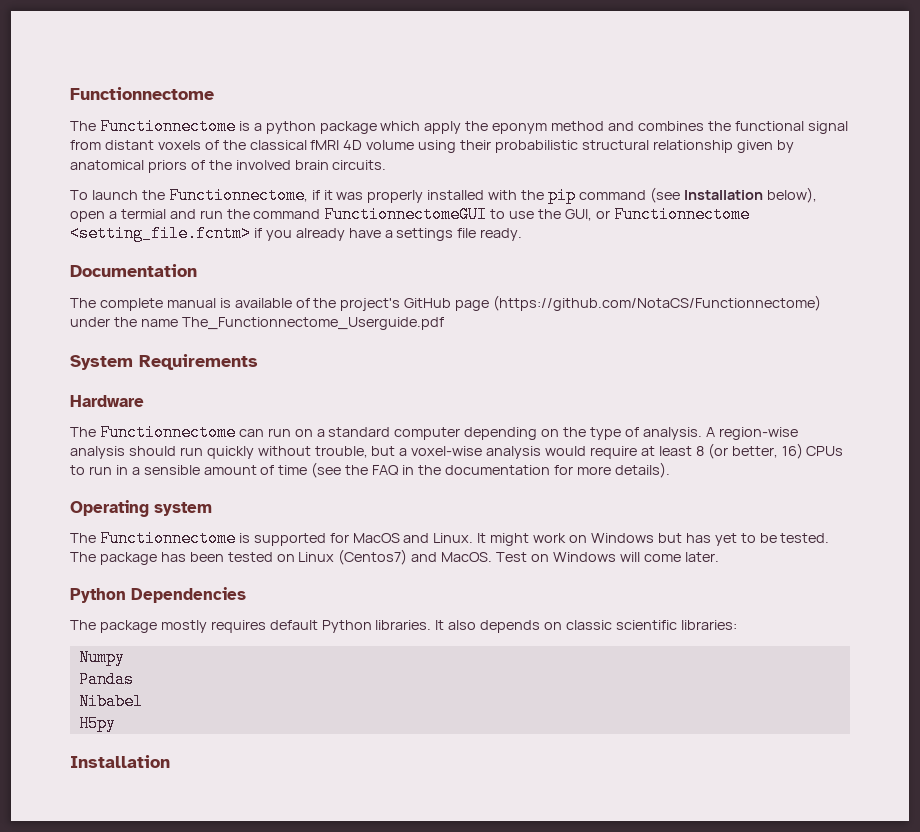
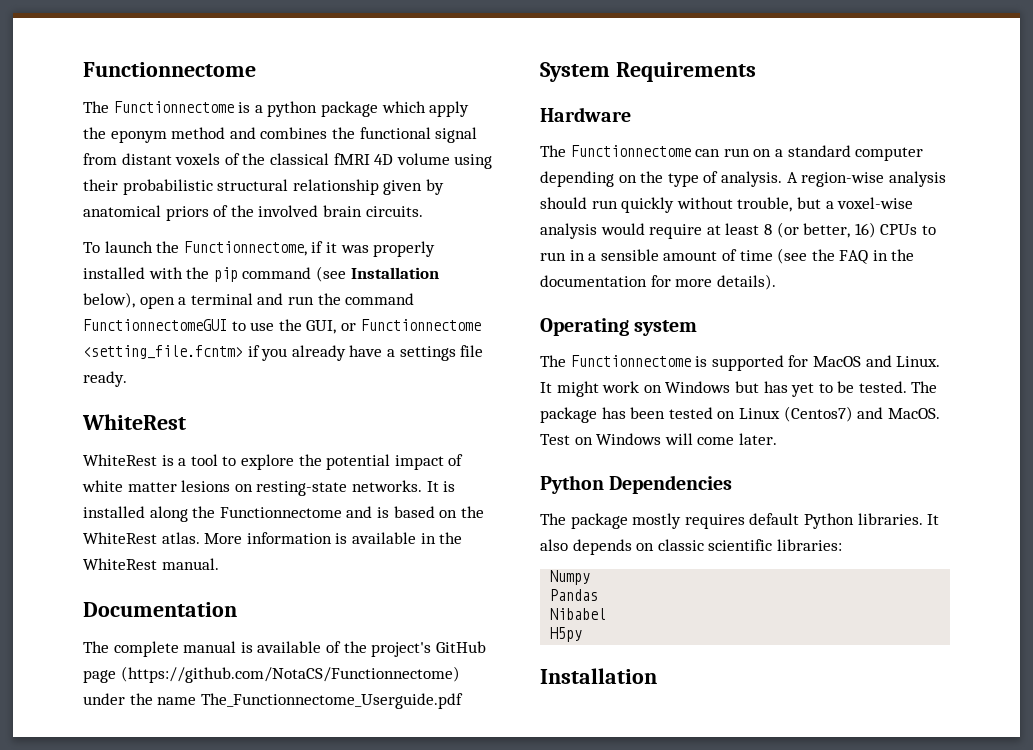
- To launch the Functionnectome, if it was properly installed with the pip command (see Installation below), open a termial and run the command FunctionnectomeGUI to use the GUI, or Functionnectome <setting_file.fcntm> if you already have a settings file ready.
+ To launch the Functionnectome, if it was properly installed with the pip command (see Installation below), open a terminal and run the command FunctionnectomeGUI to use the GUI, or Functionnectome <setting_file.fcntm> if you already have a settings file ready.
+ WhiteRest
+ WhiteRest is a tool to explore the potential impact of white matter lesions on resting-state networks. It is installed along the Functionnectome and is based on the WhiteRest atlas. More information is available in the WhiteRest manual.

